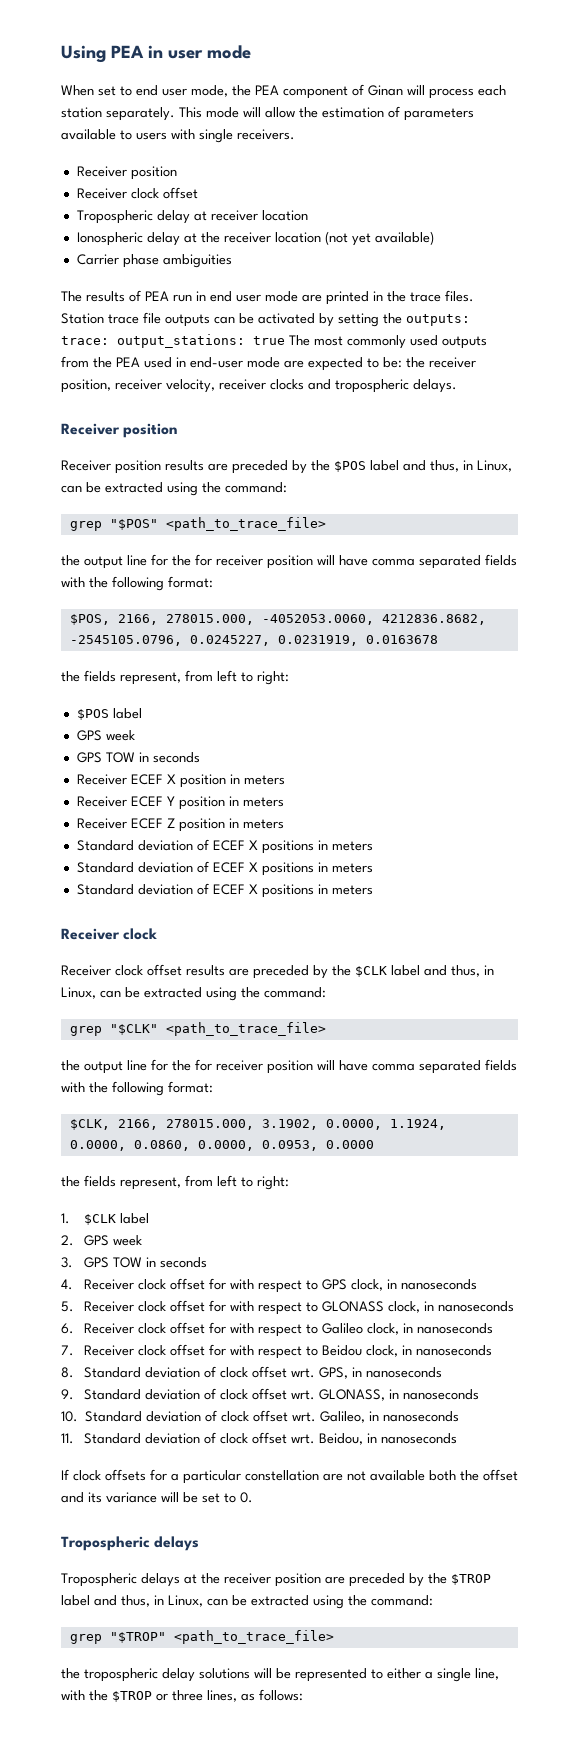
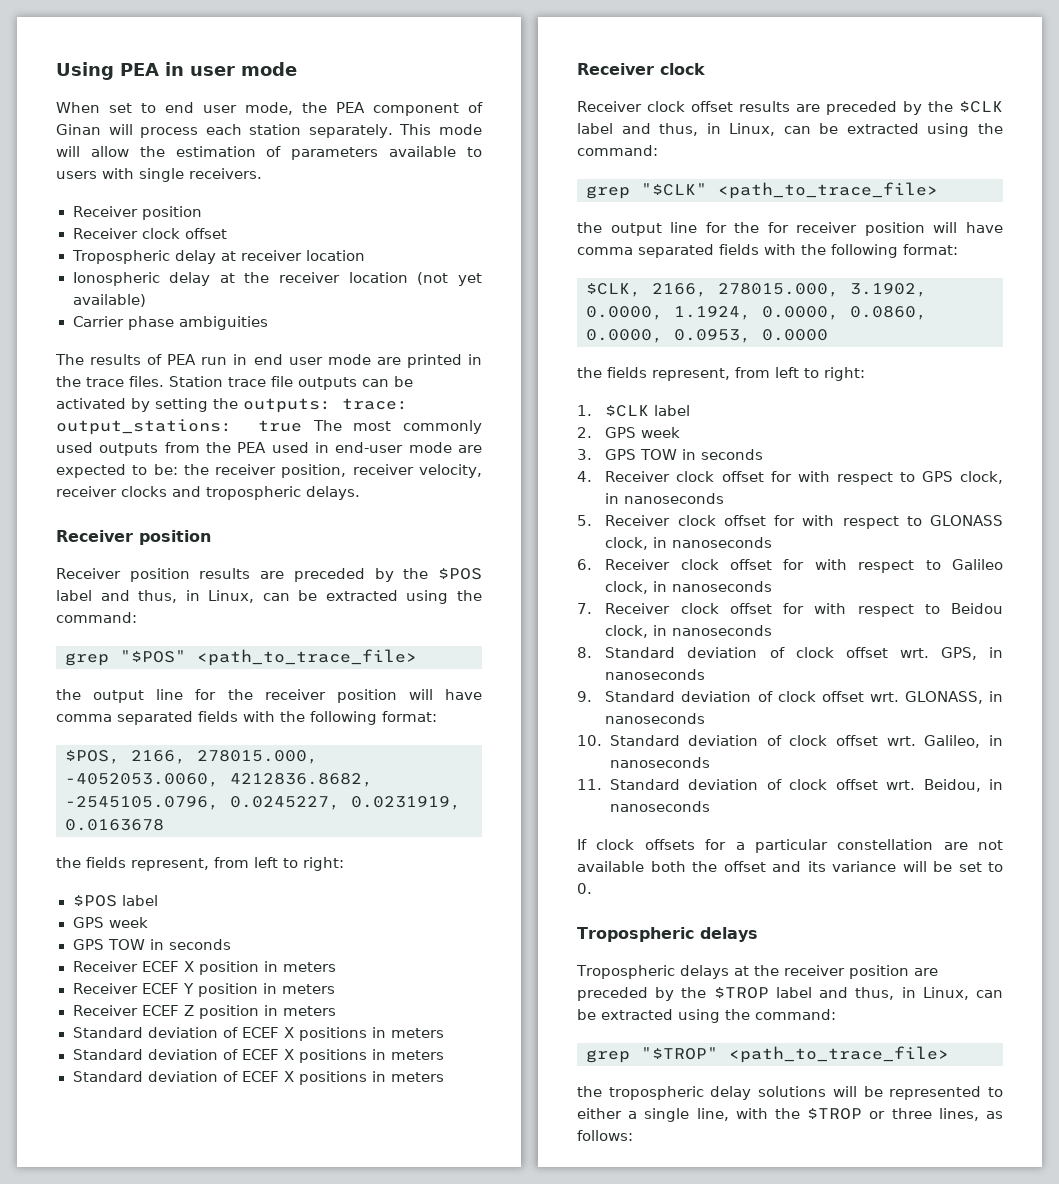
  grep "$POS" <path_to_trace_file>
- the output line for the for receiver position will have comma separated fields with the following format:
+ the output line for the receiver position will have comma separated fields with the following format:

